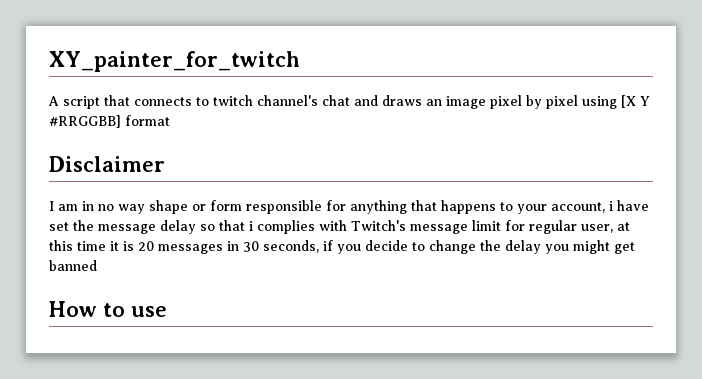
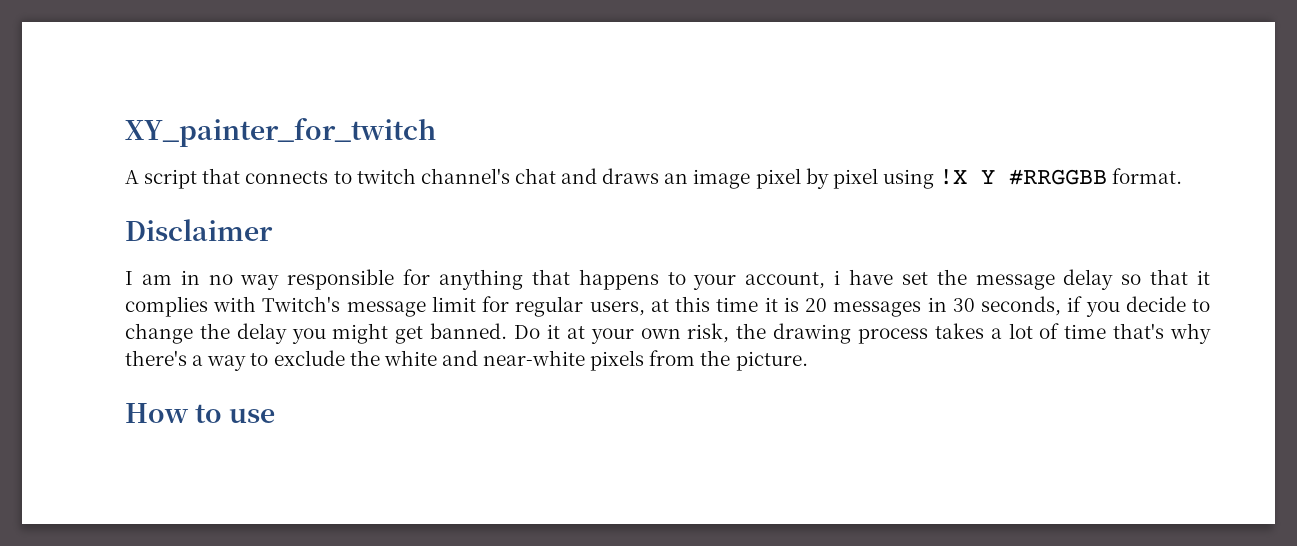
- A script that connects to twitch channel's chat and draws an image pixel by pixel using [X Y #RRGGBB] format
+ A script that connects to twitch channel's chat and draws an image pixel by pixel using !X Y #RRGGBB format.
- I am in no way shape or form responsible for anything that happens to your account, i have set the message delay so that i complies with Twitch's message limit for regular user, at this time it is 20 messages in 30 seconds, if you decide to change the delay you might get banned
+ I am in no way responsible for anything that happens to your account, i have set the message delay so that it complies with Twitch's message limit for regular users, at this time it is 20 messages in 30 seconds, if you decide to change the delay you might get banned. Do it at your own risk, the drawing process takes a lot of time that's why there's a way to exclude the white and near-white pixels from the picture.

